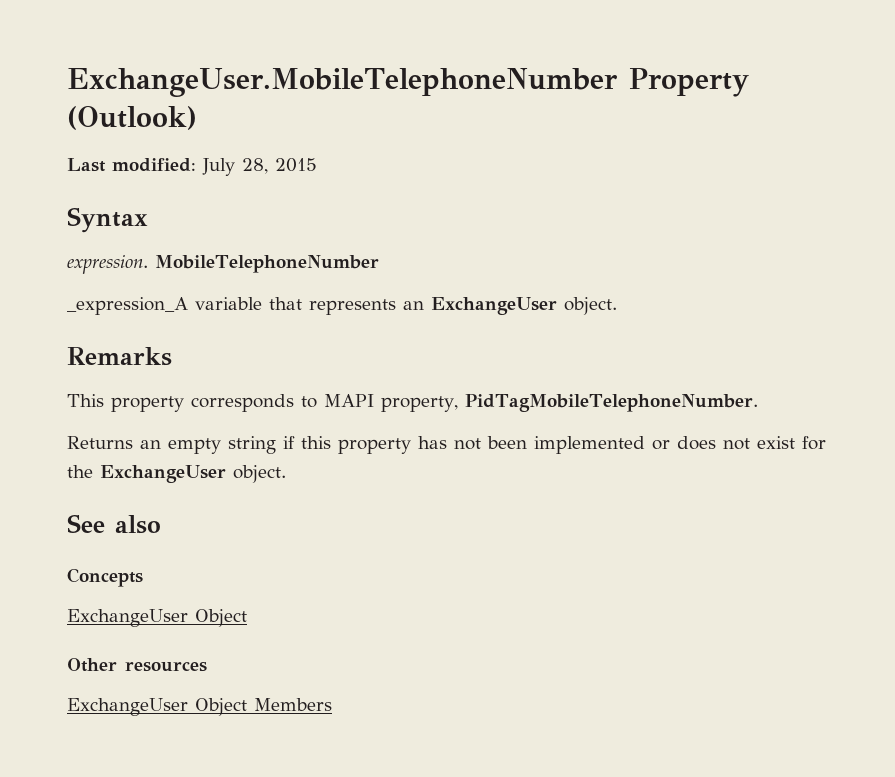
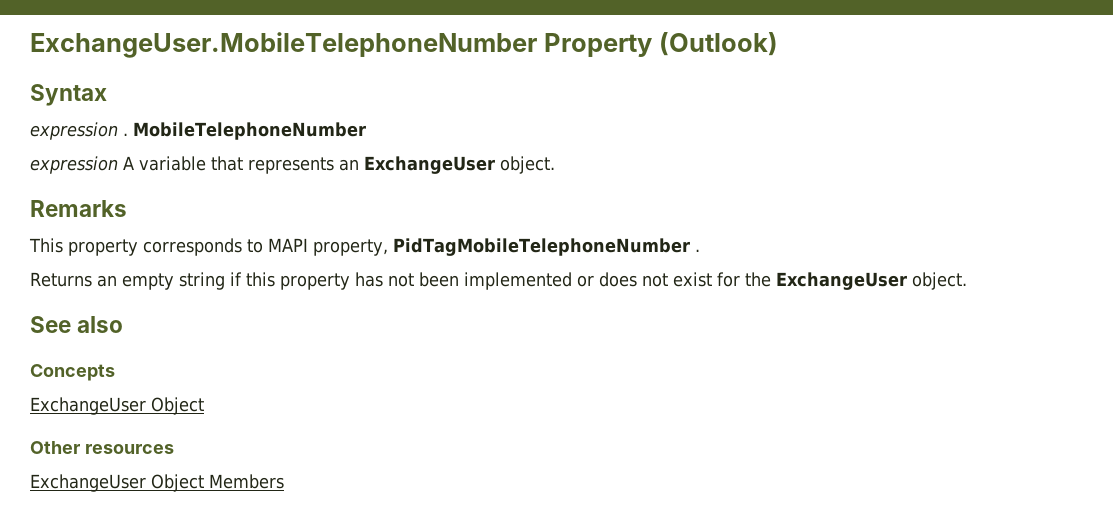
- Last modified: July 28, 2015
- expression.
+ expression .
- _expression_A variable that represents an ExchangeUser object.
+ expression A variable that represents an ExchangeUser object.
- This property corresponds to MAPI property, PidTagMobileTelephoneNumber.
+ This property corresponds to MAPI property, PidTagMobileTelephoneNumber .

